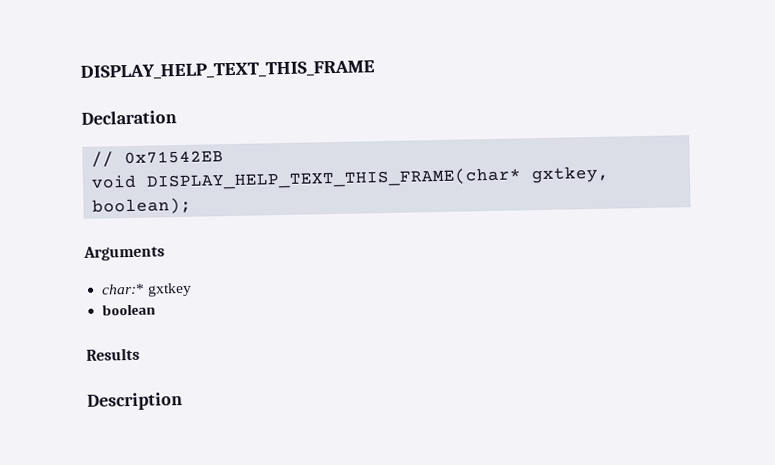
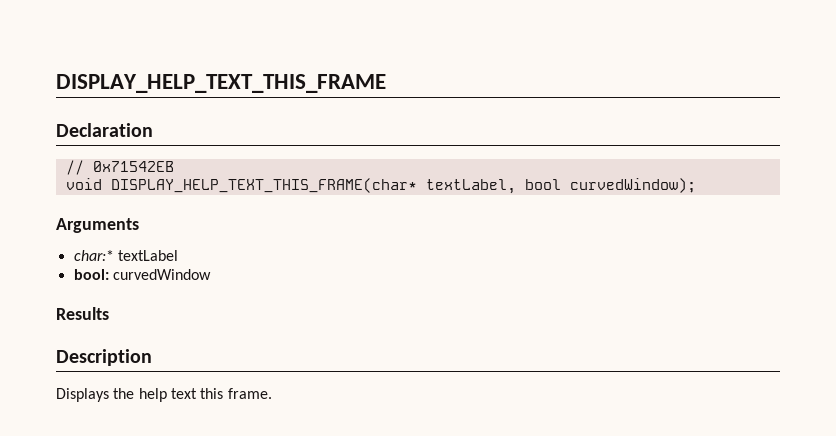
- void DISPLAY_HELP_TEXT_THIS_FRAME(char* gxtkey, boolean);
+ void DISPLAY_HELP_TEXT_THIS_FRAME(char* textLabel, bool curvedWindow);
- char:* gxtkey
- boolean
+ char:* textLabel
+ bool: curvedWindow
+ Displays the help text this frame.

